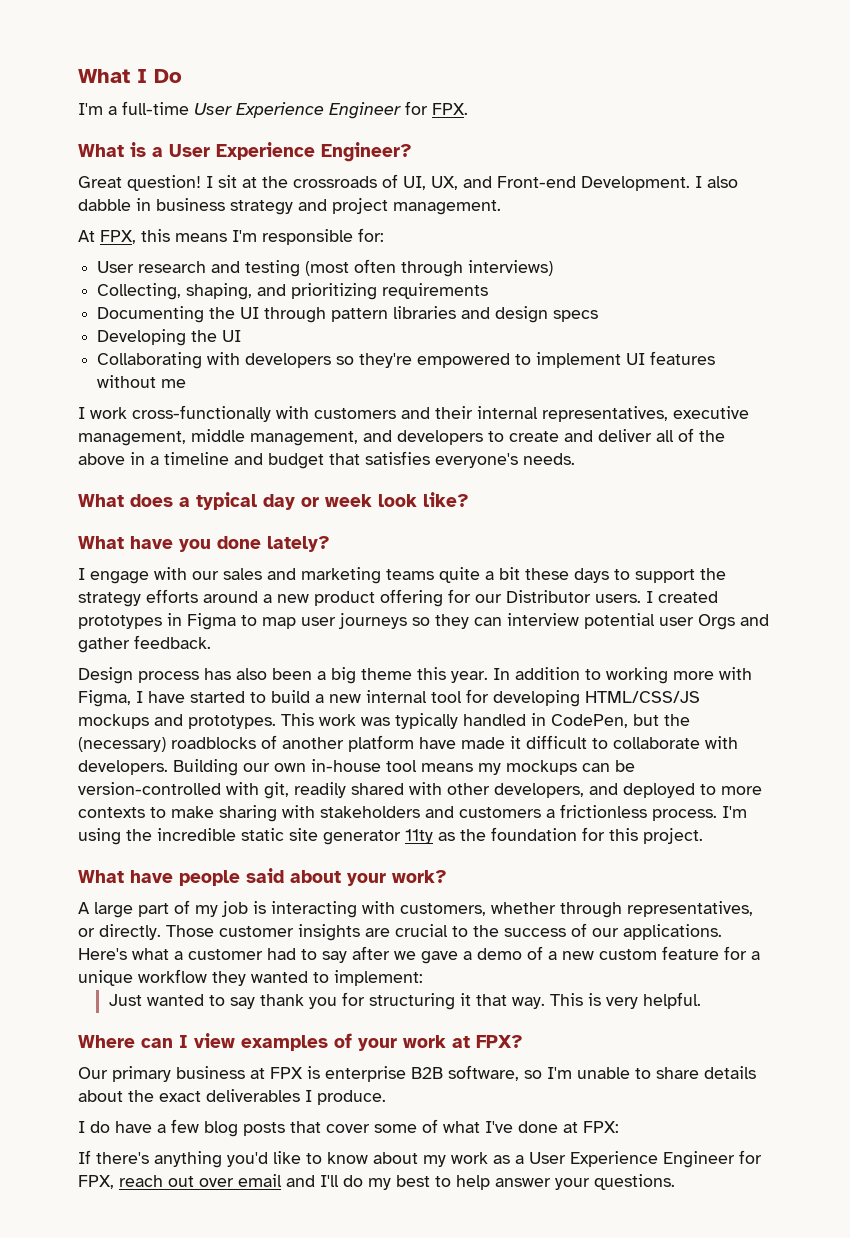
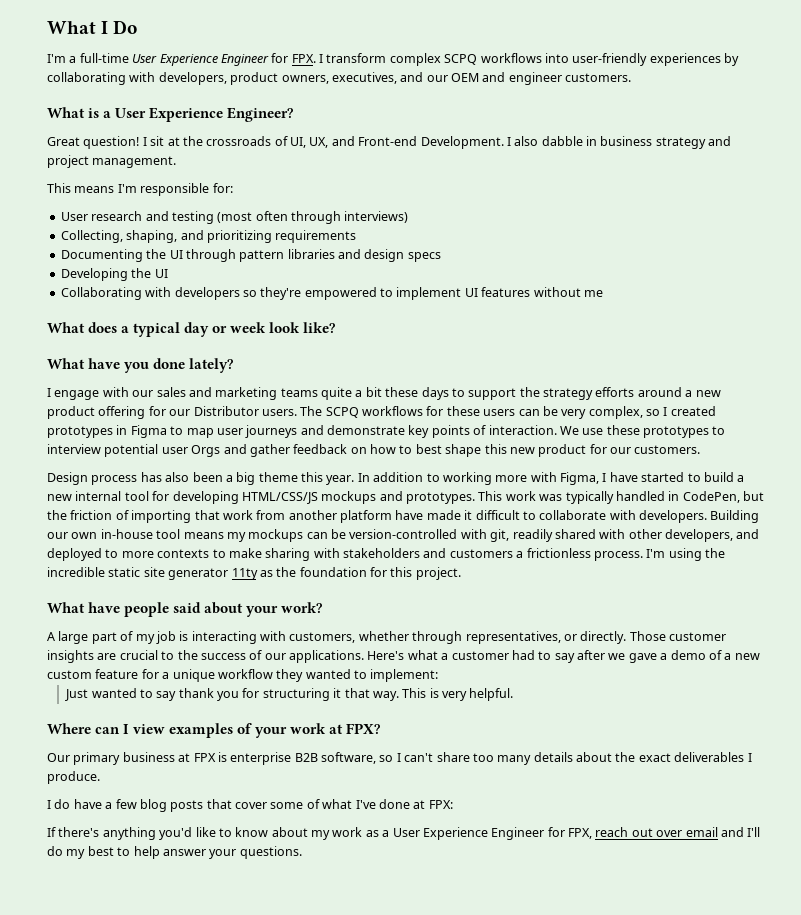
- I'm a full-time User Experience Engineer for FPX.
+ I'm a full-time User Experience Engineer for FPX. I transform complex SCPQ workflows into user-friendly experiences by collaborating with developers, product owners, executives, and our OEM and engineer customers.
- At FPX, this means I'm responsible for:
+ This means I'm responsible for:
- I work cross-functionally with customers and their internal representatives, executive management, middle management, and developers to create and deliver all of the above in a timeline and budget that satisfies everyone's needs.
- I created prototypes in Figma to map user journeys so they can interview potential user Orgs and gather feedback.
+ The SCPQ workflows for these users can be very complex, so I created prototypes in Figma to map user journeys and demonstrate key points of interaction. We use these prototypes to interview potential user Orgs and gather feedback on how to best shape this new product for our customers.
- This work was typically handled in CodePen, but the (necessary) roadblocks of another platform have made it difficult to collaborate with developers.
+ This work was typically handled in CodePen, but the friction of importing that work from another platform have made it difficult to collaborate with developers.
- Our primary business at FPX is enterprise B2B software, so I'm unable to share details about the exact deliverables I produce.
+ Our primary business at FPX is enterprise B2B software, so I can't share too many details about the exact deliverables I produce.

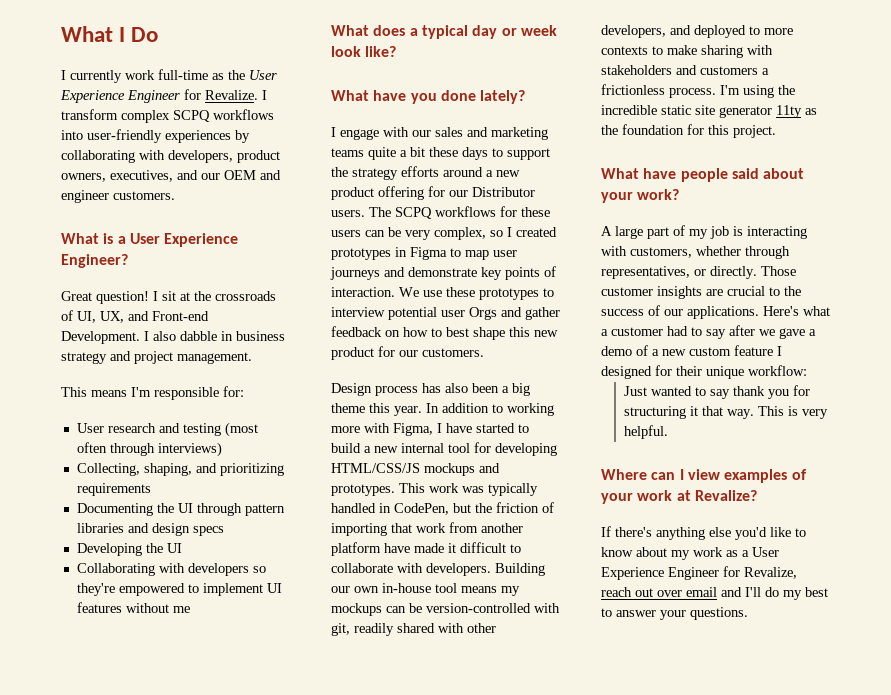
- I'm a full-time User Experience Engineer for FPX. I transform complex SCPQ workflows into user-friendly experiences by collaborating with developers, product owners, executives, and our OEM and engineer customers.
+ I currently work full-time as the User Experience Engineer for Revalize. I transform complex SCPQ workflows into user-friendly experiences by collaborating with developers, product owners, executives, and our OEM and engineer customers.
- Here's what a customer had to say after we gave a demo of a new custom feature for a unique workflow they wanted to implement:
+ Here's what a customer had to say after we gave a demo of a new custom feature I designed for their unique workflow:
- Where can I view examples of your work at FPX?
- Our primary business at FPX is enterprise B2B software, so I can't share too many details about the exact deliverables I produce.
- I do have a few blog posts that cover some of what I've done at FPX:
+ Where can I view examples of your work at Revalize?
- If there's anything you'd like to know about my work as a User Experience Engineer for FPX, reach out over email and I'll do my best to help answer your questions.
+ If there's anything else you'd like to know about my work as a User Experience Engineer for Revalize, reach out over email and I'll do my best to answer your questions.

